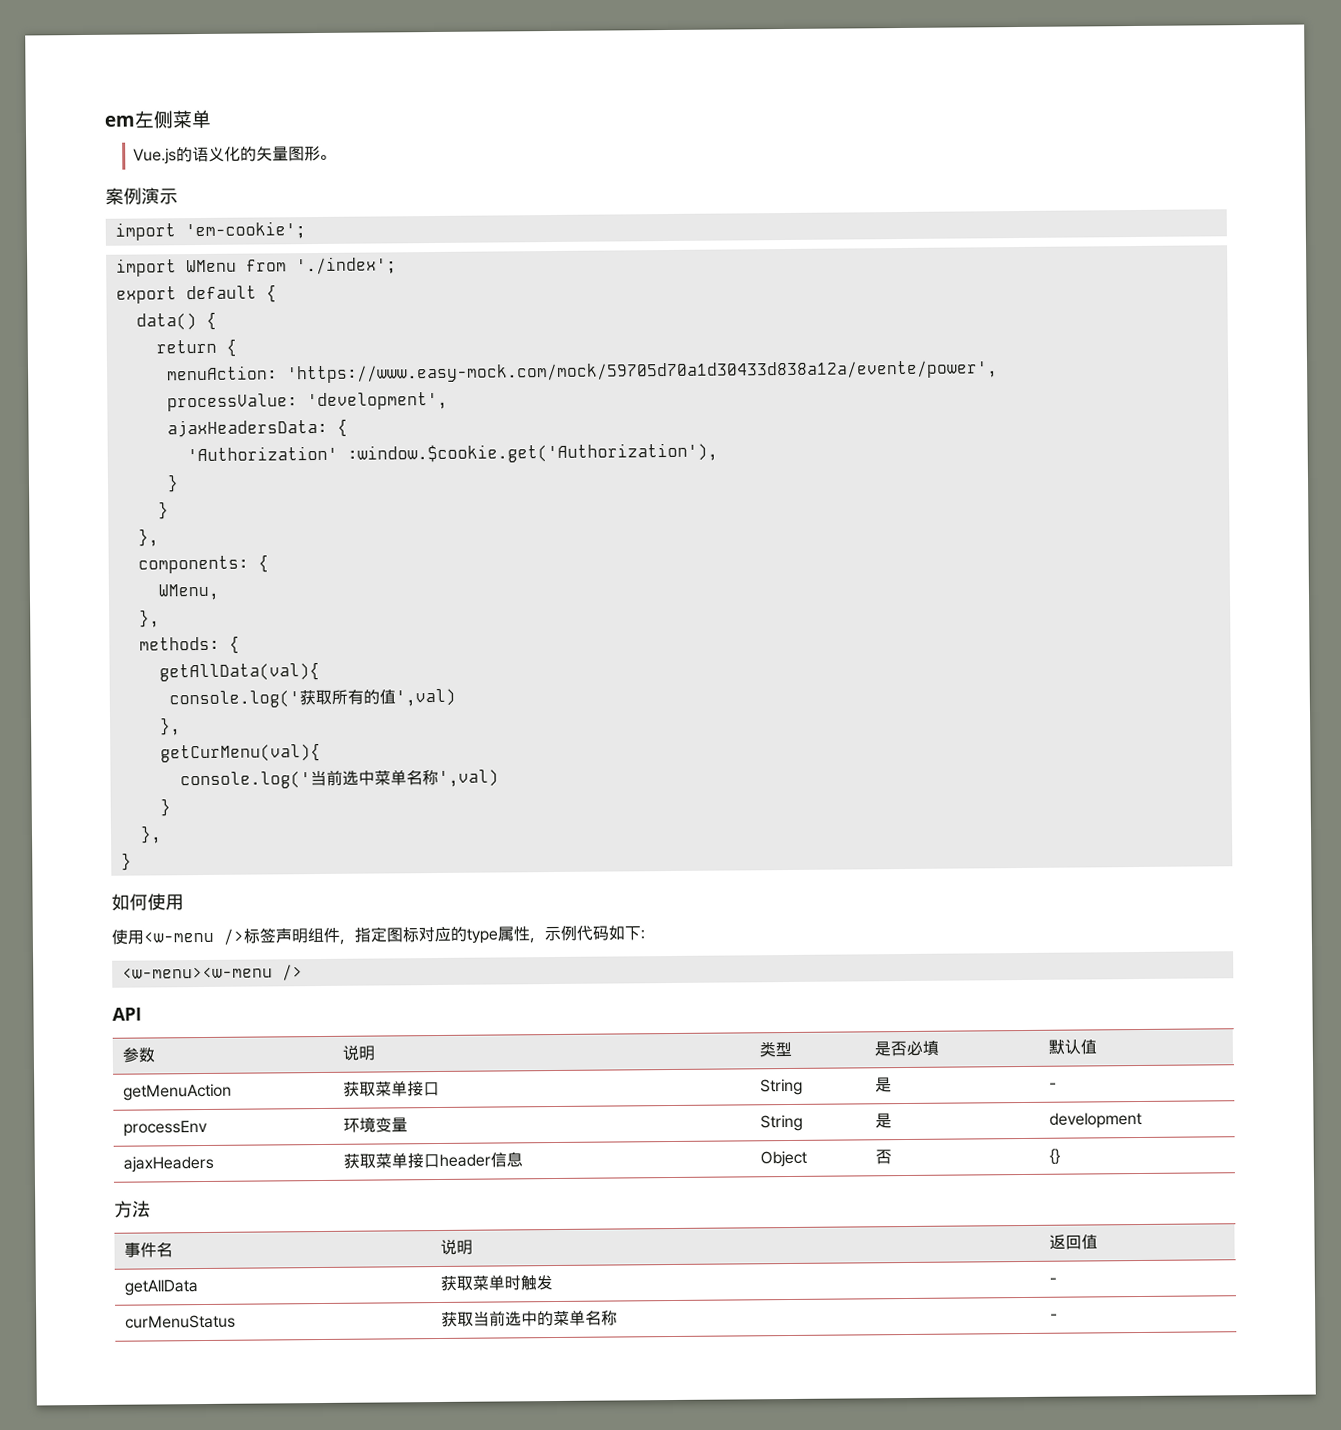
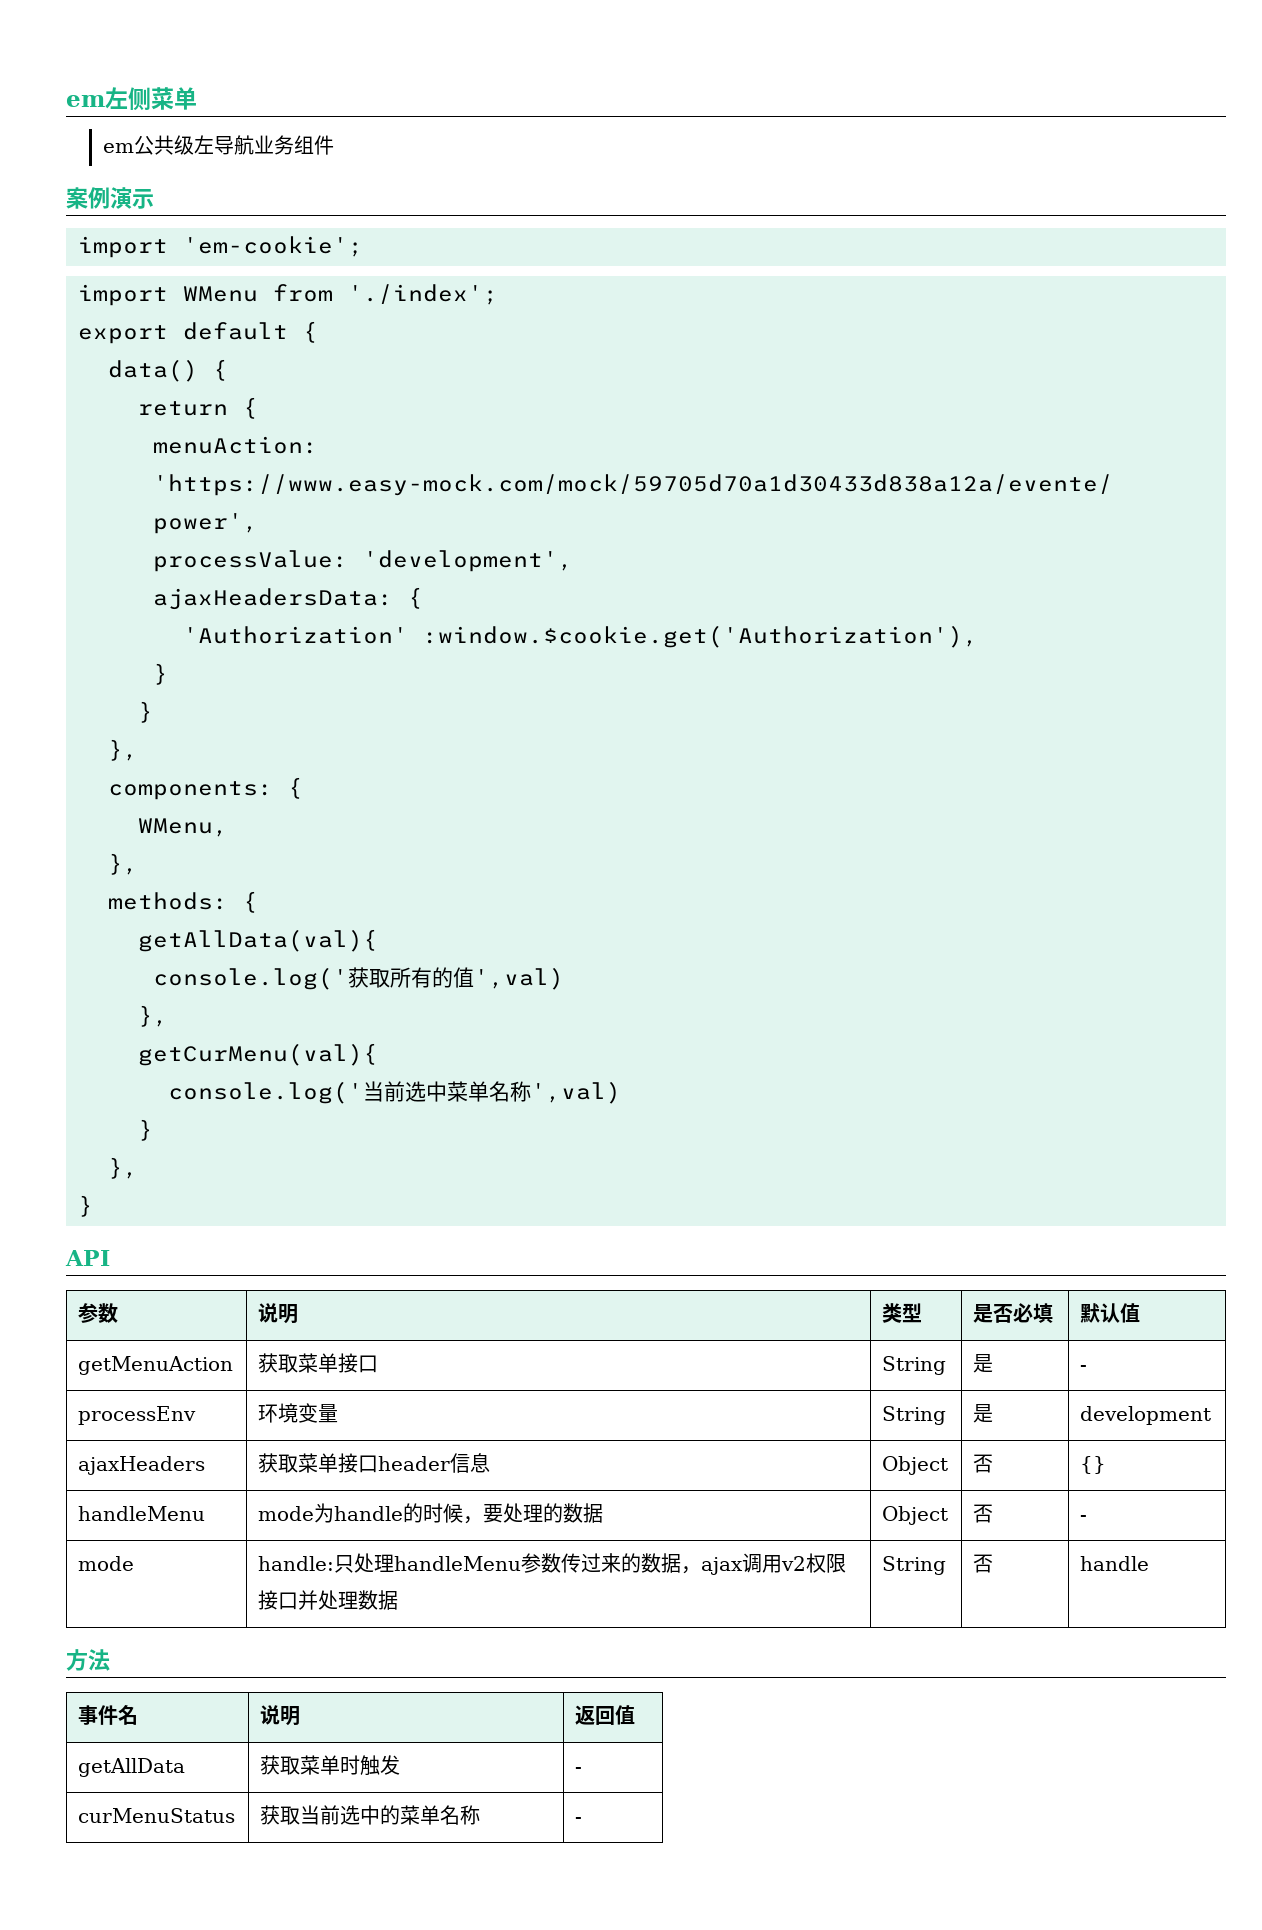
- Vue.js的语义化的矢量图形。
+ em公共级左导航业务组件
- 如何使用
- 使用<w-menu />标签声明组件，指定图标对应的type属性，示例代码如下:
- <w-menu><w-menu />
+ handleMenu | mode为handle的时候，要处理的数据 | Object | 否 | -
+ mode | handle:只处理handleMenu参数传过来的数据，ajax调用v2权限接口并处理数据 | String | 否 | handle

